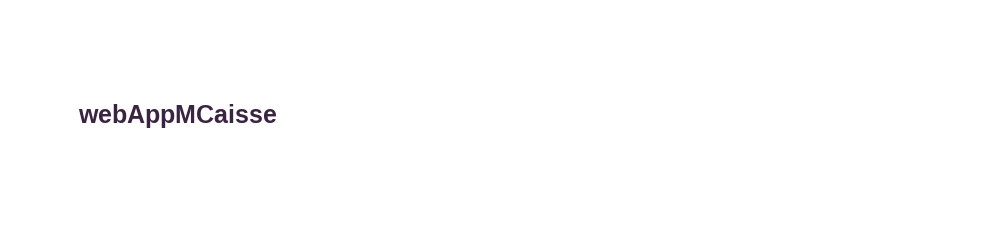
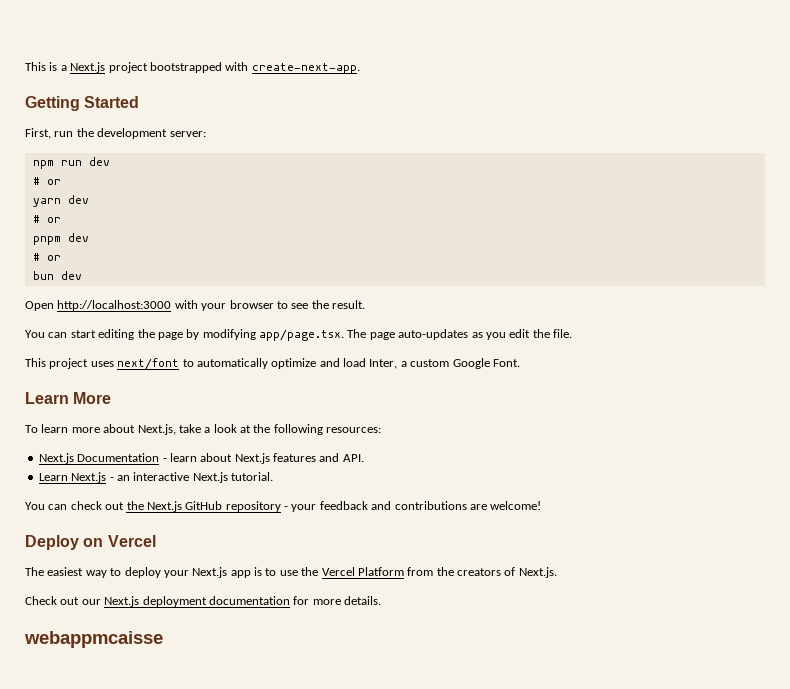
- webAppMCaisse
+ This is a Next.js project bootstrapped with create-next-app.
+ Getting Started
+ First, run the development server:
+ npm run dev
+ # or
+ yarn dev
+ # or
+ pnpm dev
+ # or
+ bun dev
+ Open http://localhost:3000 with your browser to see the result.
+ You can start editing the page by modifying app/page.tsx. The page auto-updates as you edit the file.
+ This project uses next/font to automatically optimize and load Inter, a custom Google Font.
+ Learn More
+ To learn more about Next.js, take a look at the following resources:
+ Next.js Documentation - learn about Next.js features and API.
+ Learn Next.js - an interactive Next.js tutorial.
+ You can check out the Next.js GitHub repository - your feedback and contributions are welcome!
+ Deploy on Vercel
+ The easiest way to deploy your Next.js app is to use the Vercel Platform from the creators of Next.js.
+ Check out our Next.js deployment documentation for more details.
+ webappmcaisse

